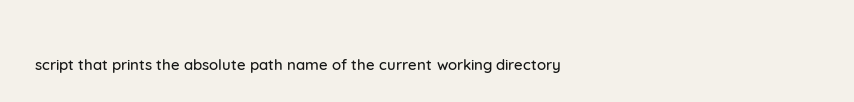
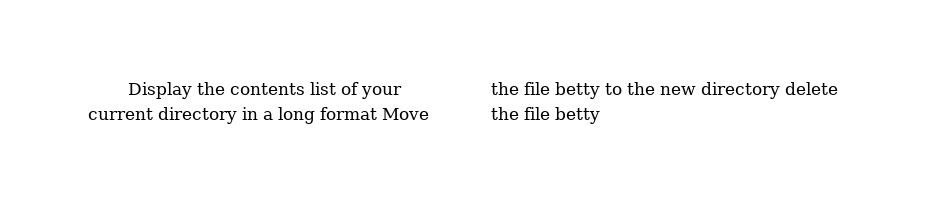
- script that prints the absolute path name of the current working directory
+ Display the contents list of your current directory in a long format Move the file betty to the new directory delete the file betty

